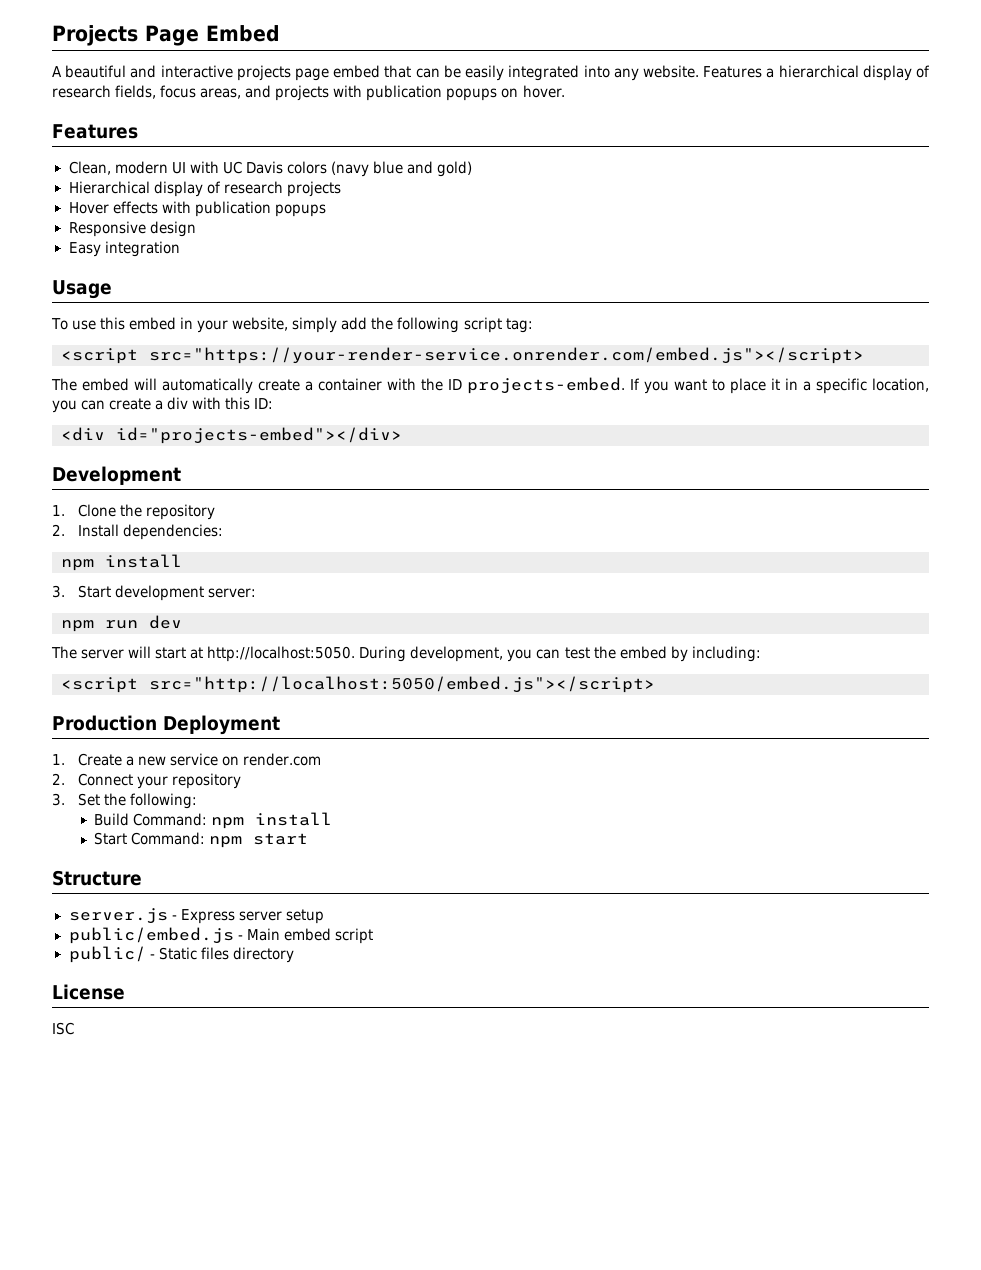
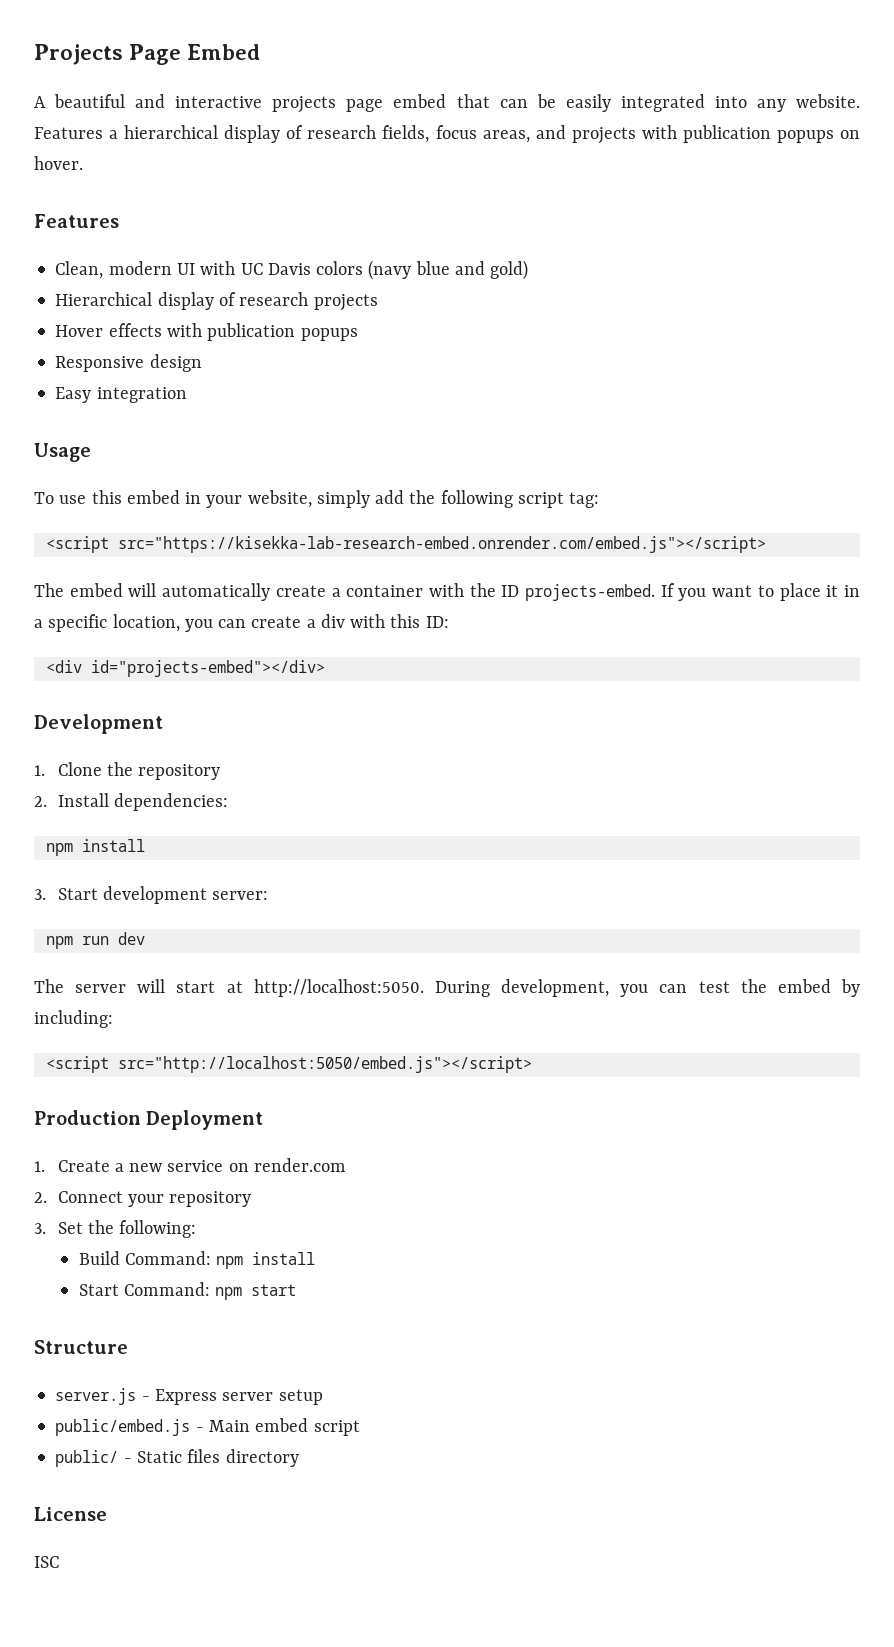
- <script src="https://your-render-service.onrender.com/embed.js"></script>
+ <script src="https://kisekka-lab-research-embed.onrender.com/embed.js"></script>

